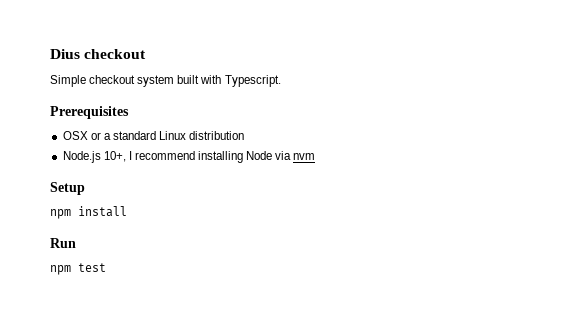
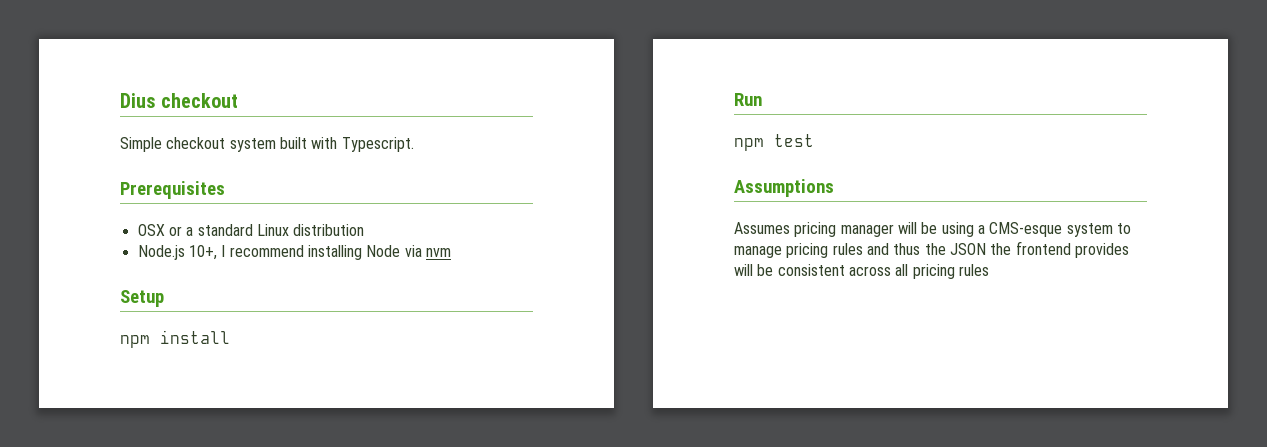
+ Assumptions
+ Assumes pricing manager will be using a CMS-esque system to manage pricing rules and thus the JSON the frontend provides will be consistent across all pricing rules

